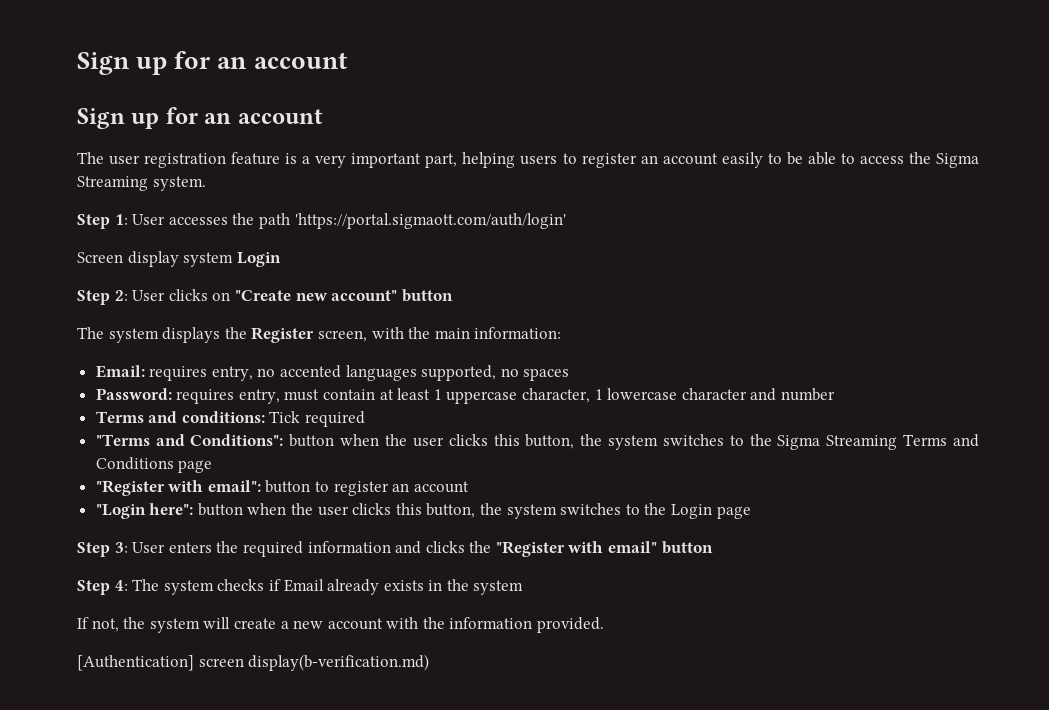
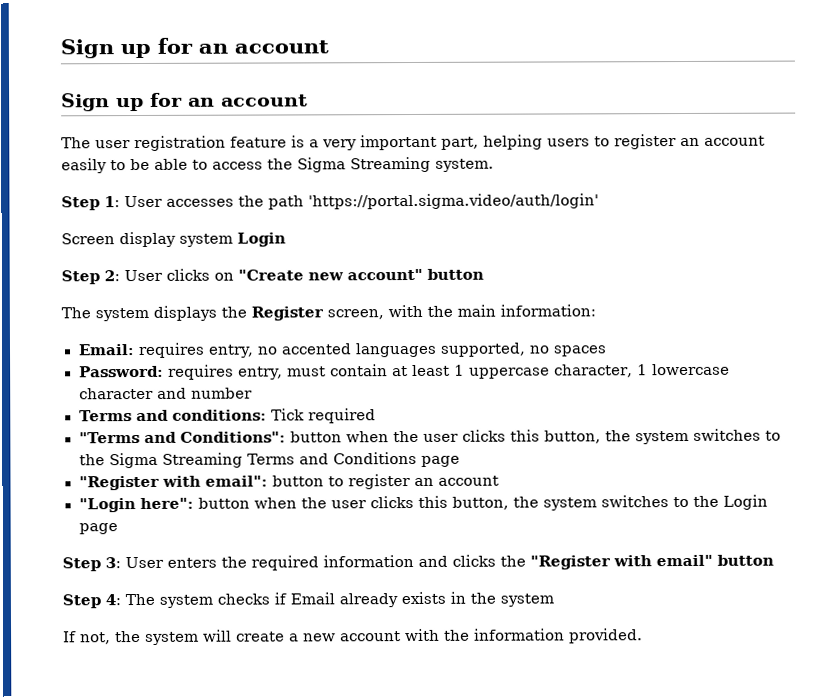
- Step 1: User accesses the path 'https://portal.sigmaott.com/auth/login'
+ Step 1: User accesses the path 'https://portal.sigma.video/auth/login'
- [Authentication] screen display(b-verification.md)

